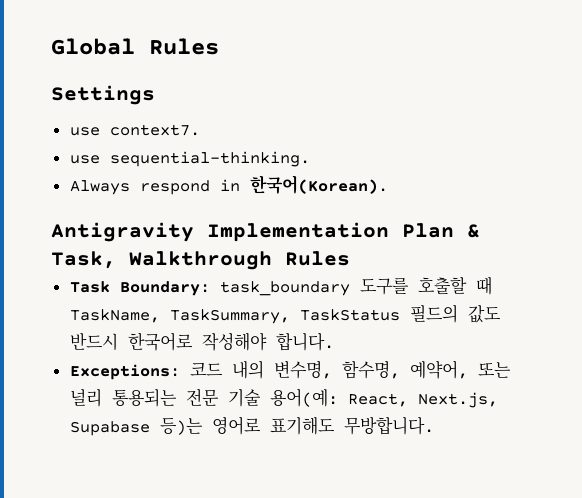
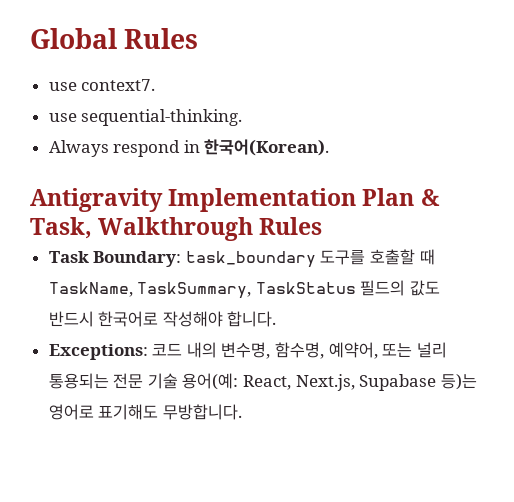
- Settings

